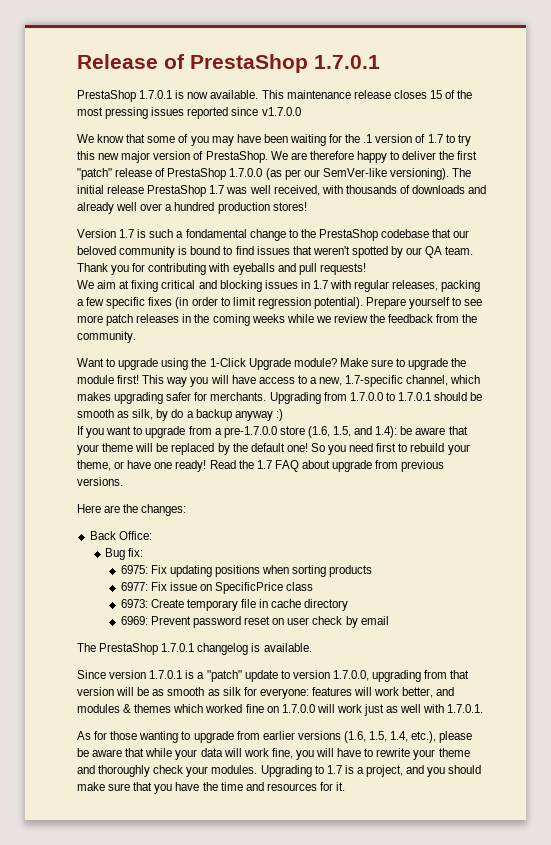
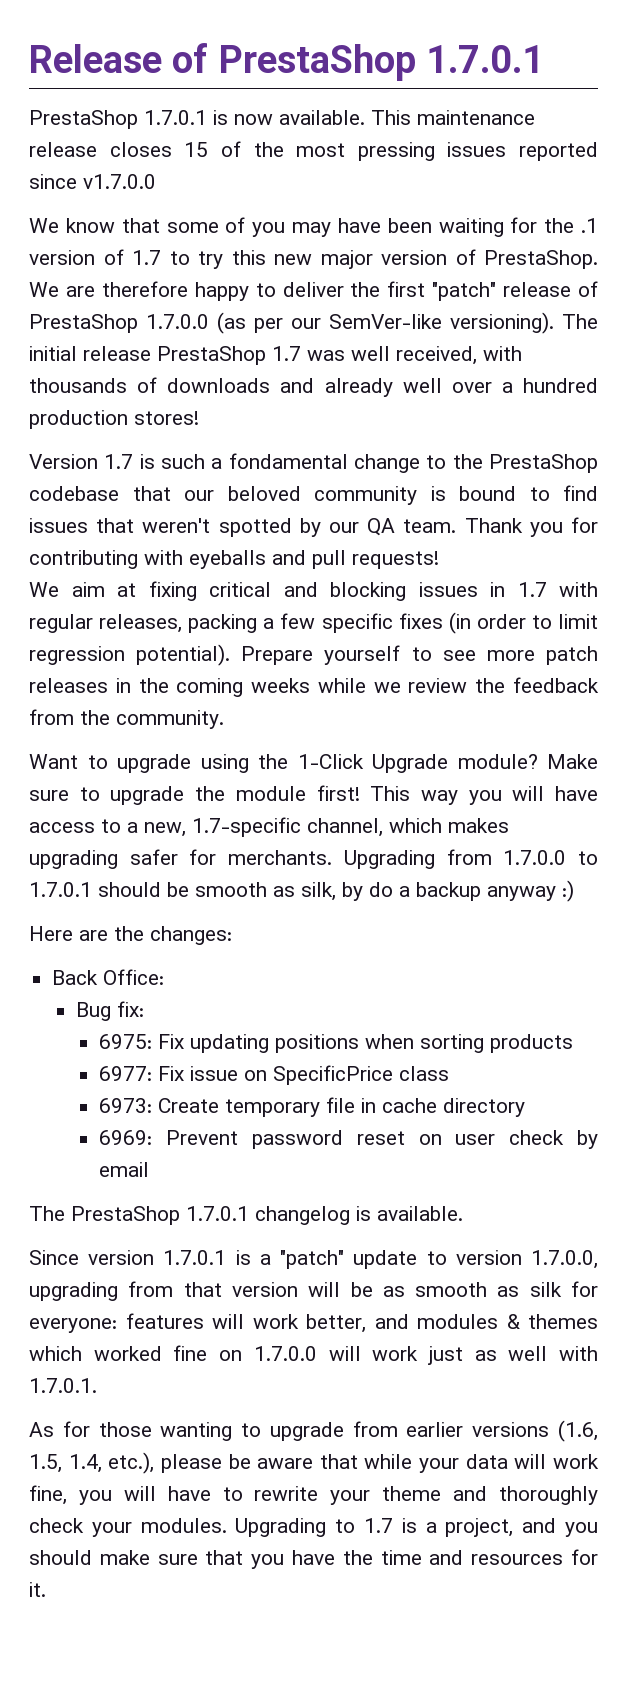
- If you want to upgrade from a pre-1.7.0.0 store (1.6, 1.5, and 1.4): be aware that your theme will be replaced by the default one! So you need first to rebuild your theme, or have one ready! Read the 1.7 FAQ about upgrade from previous versions.

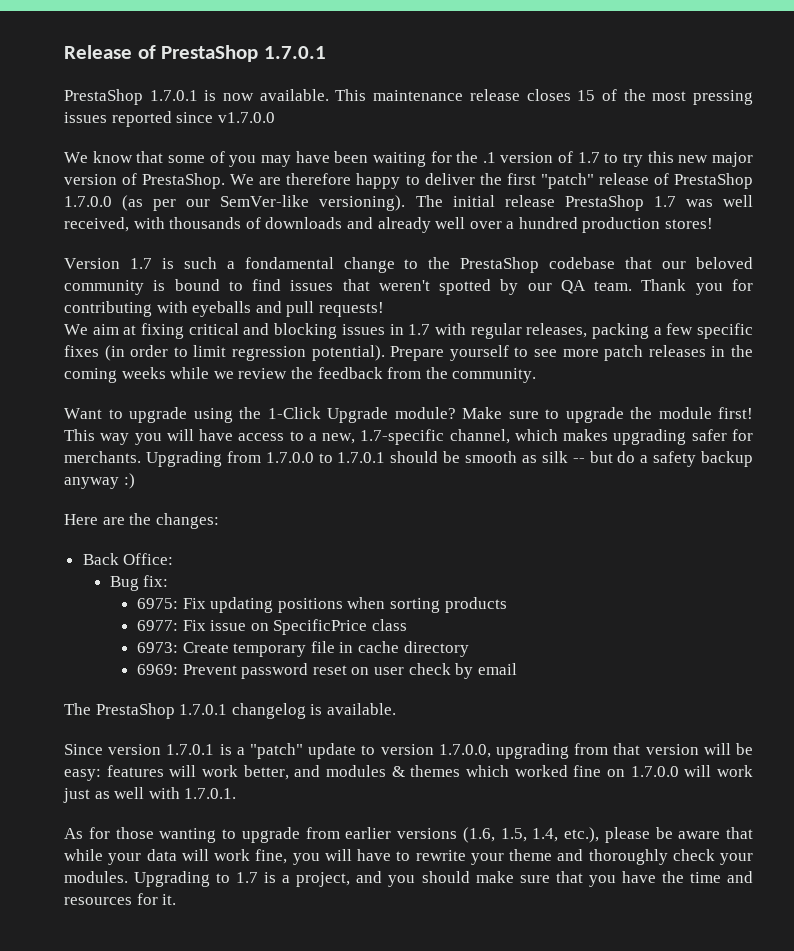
- Upgrading from 1.7.0.0 to 1.7.0.1 should be smooth as silk, by do a backup anyway :)
+ Upgrading from 1.7.0.0 to 1.7.0.1 should be smooth as silk -- but do a safety backup anyway :)
- Since version 1.7.0.1 is a "patch" update to version 1.7.0.0, upgrading from that version will be as smooth as silk for everyone: features will work better, and modules & themes which worked fine on 1.7.0.0 will work just as well with 1.7.0.1.
+ Since version 1.7.0.1 is a "patch" update to version 1.7.0.0, upgrading from that version will be easy: features will work better, and modules & themes which worked fine on 1.7.0.0 will work just as well with 1.7.0.1.

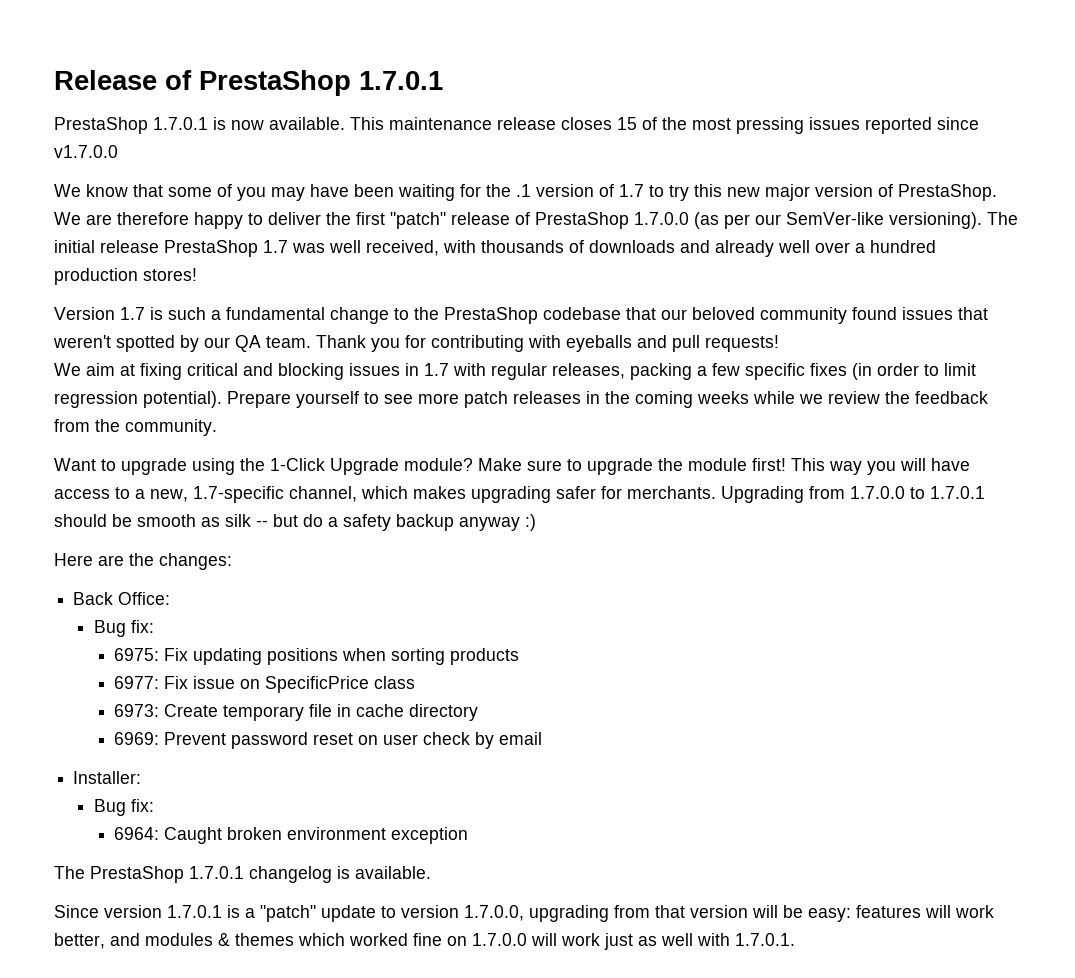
- Version 1.7 is such a fondamental change to the PrestaShop codebase that our beloved community is bound to find issues that weren't spotted by our QA team.
+ Version 1.7 is such a fundamental change to the PrestaShop codebase that our beloved community found issues that weren't spotted by our QA team.
+ Installer:
+ Bug fix:
+ 6964: Caught broken environment exception
- As for those wanting to upgrade from earlier versions (1.6, 1.5, 1.4, etc.), please be aware that while your data will work fine, you will have to rewrite your theme and thoroughly check your modules. Upgrading to 1.7 is a project, and you should make sure that you have the time and resources for it.

